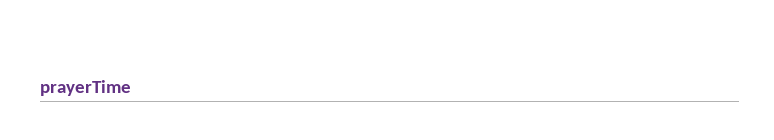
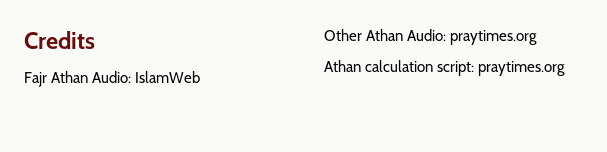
- prayerTime
+ Credits
+ Fajr Athan Audio: IslamWeb
+ Other Athan Audio: praytimes.org
+ Athan calculation script: praytimes.org

